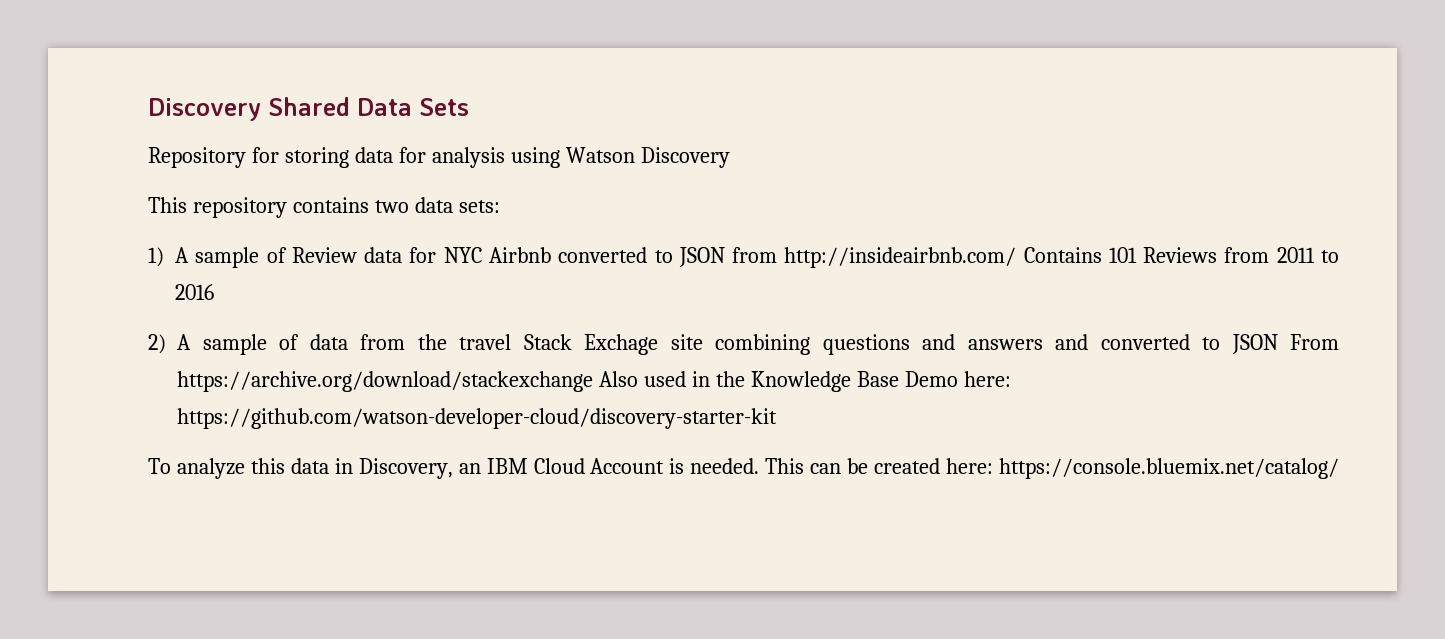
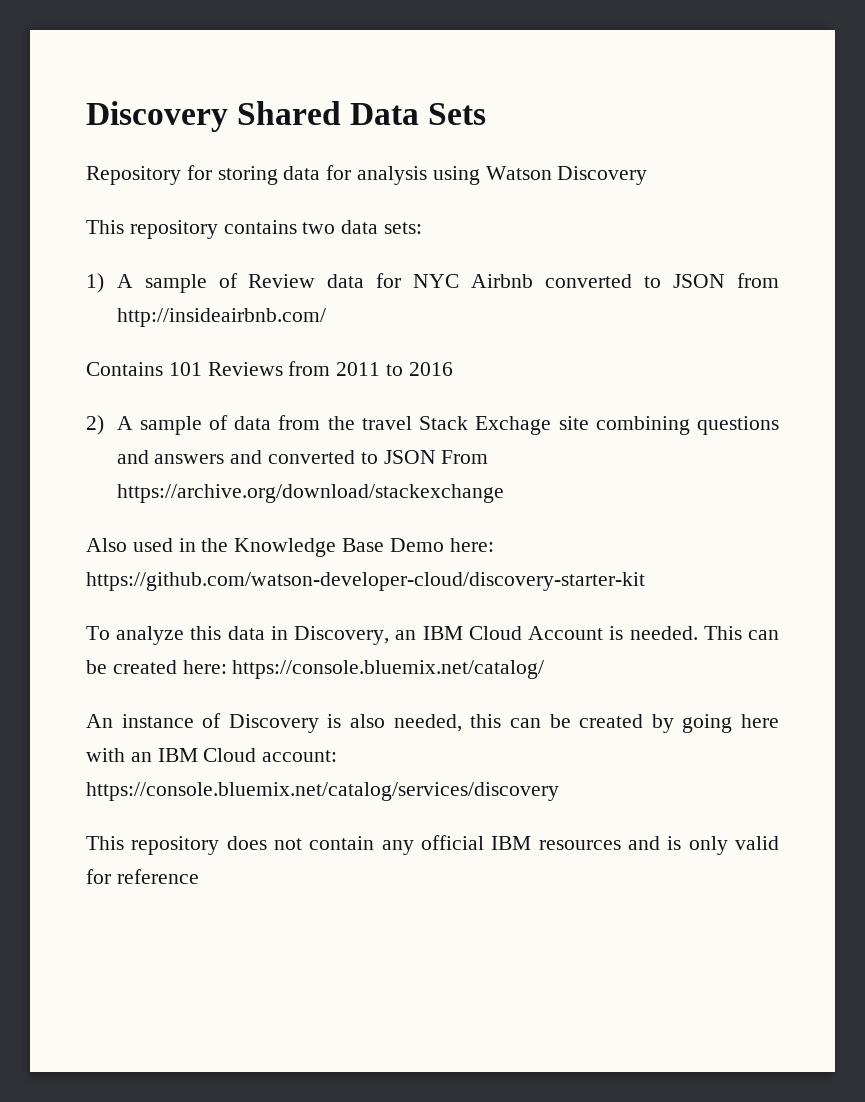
- 1) A sample of Review data for NYC Airbnb converted to JSON from http://insideairbnb.com/ Contains 101 Reviews from 2011 to 2016
+ 1) A sample of Review data for NYC Airbnb converted to JSON from http://insideairbnb.com/
+ Contains 101 Reviews from 2011 to 2016
- 2) A sample of data from the travel Stack Exchage site combining questions and answers and converted to JSON From https://archive.org/download/stackexchange Also used in the Knowledge Base Demo here: https://github.com/watson-developer-cloud/discovery-starter-kit
+ 2) A sample of data from the travel Stack Exchage site combining questions and answers and converted to JSON From https://archive.org/download/stackexchange
+ Also used in the Knowledge Base Demo here: https://github.com/watson-developer-cloud/discovery-starter-kit
+ An instance of Discovery is also needed, this can be created by going here with an IBM Cloud account: https://console.bluemix.net/catalog/services/discovery
+ This repository does not contain any official IBM resources and is only valid for reference

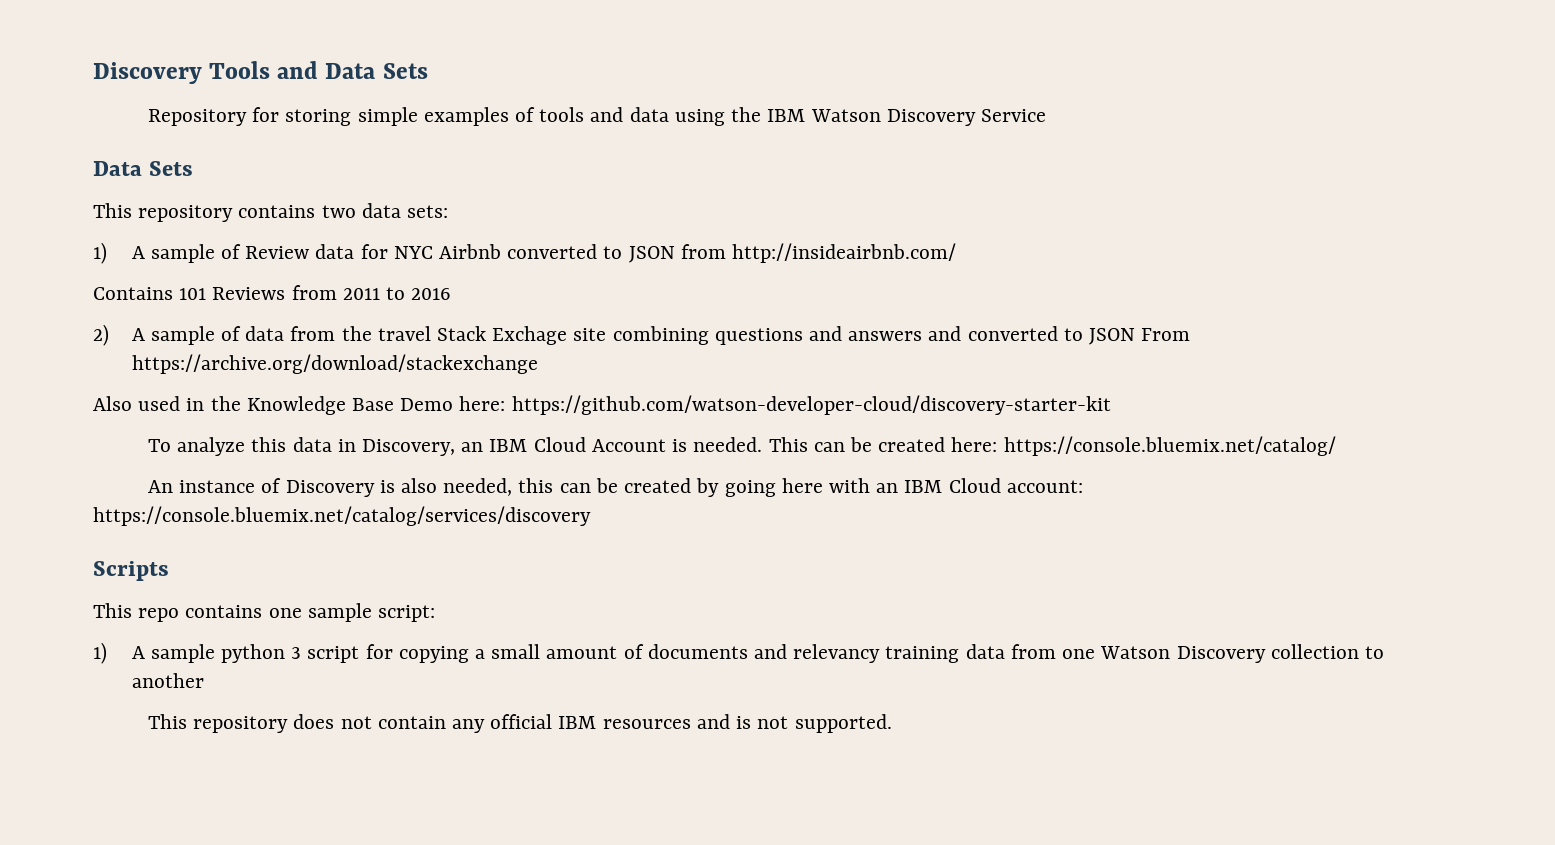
- Discovery Shared Data Sets
+ Discovery Tools and Data Sets
- Repository for storing data for analysis using Watson Discovery
+ Repository for storing simple examples of tools and data using the IBM Watson Discovery Service
+ Data Sets
+ Scripts
+ This repo contains one sample script:
+ 1) A sample python 3 script for copying a small amount of documents and relevancy training data from one Watson Discovery collection to another
- This repository does not contain any official IBM resources and is only valid for reference
+ This repository does not contain any official IBM resources and is not supported.

